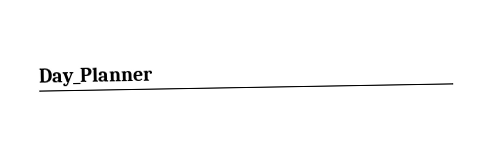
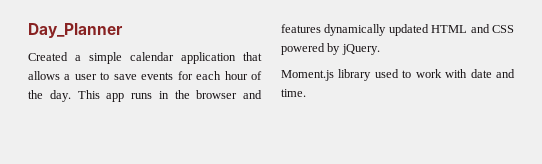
+ Created a simple calendar application that allows a user to save events for each hour of the day. This app runs in the browser and features dynamically updated HTML and CSS powered by jQuery.
+ Moment.js library used to work with date and time.

